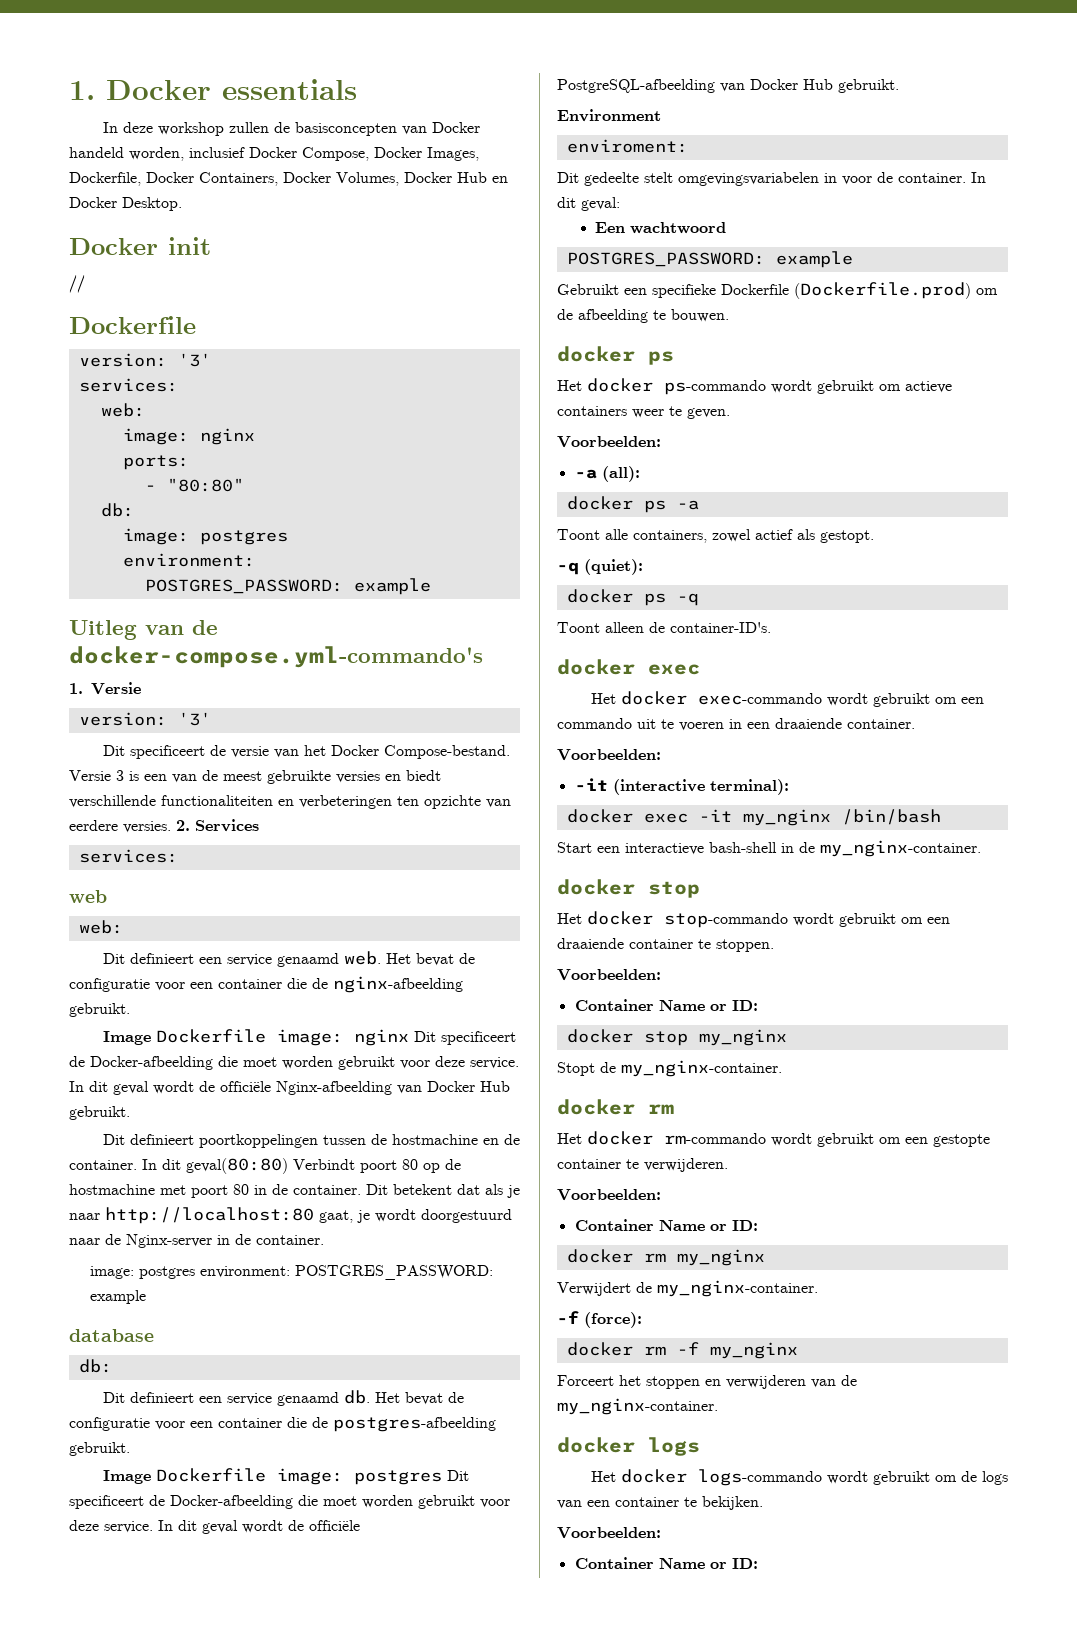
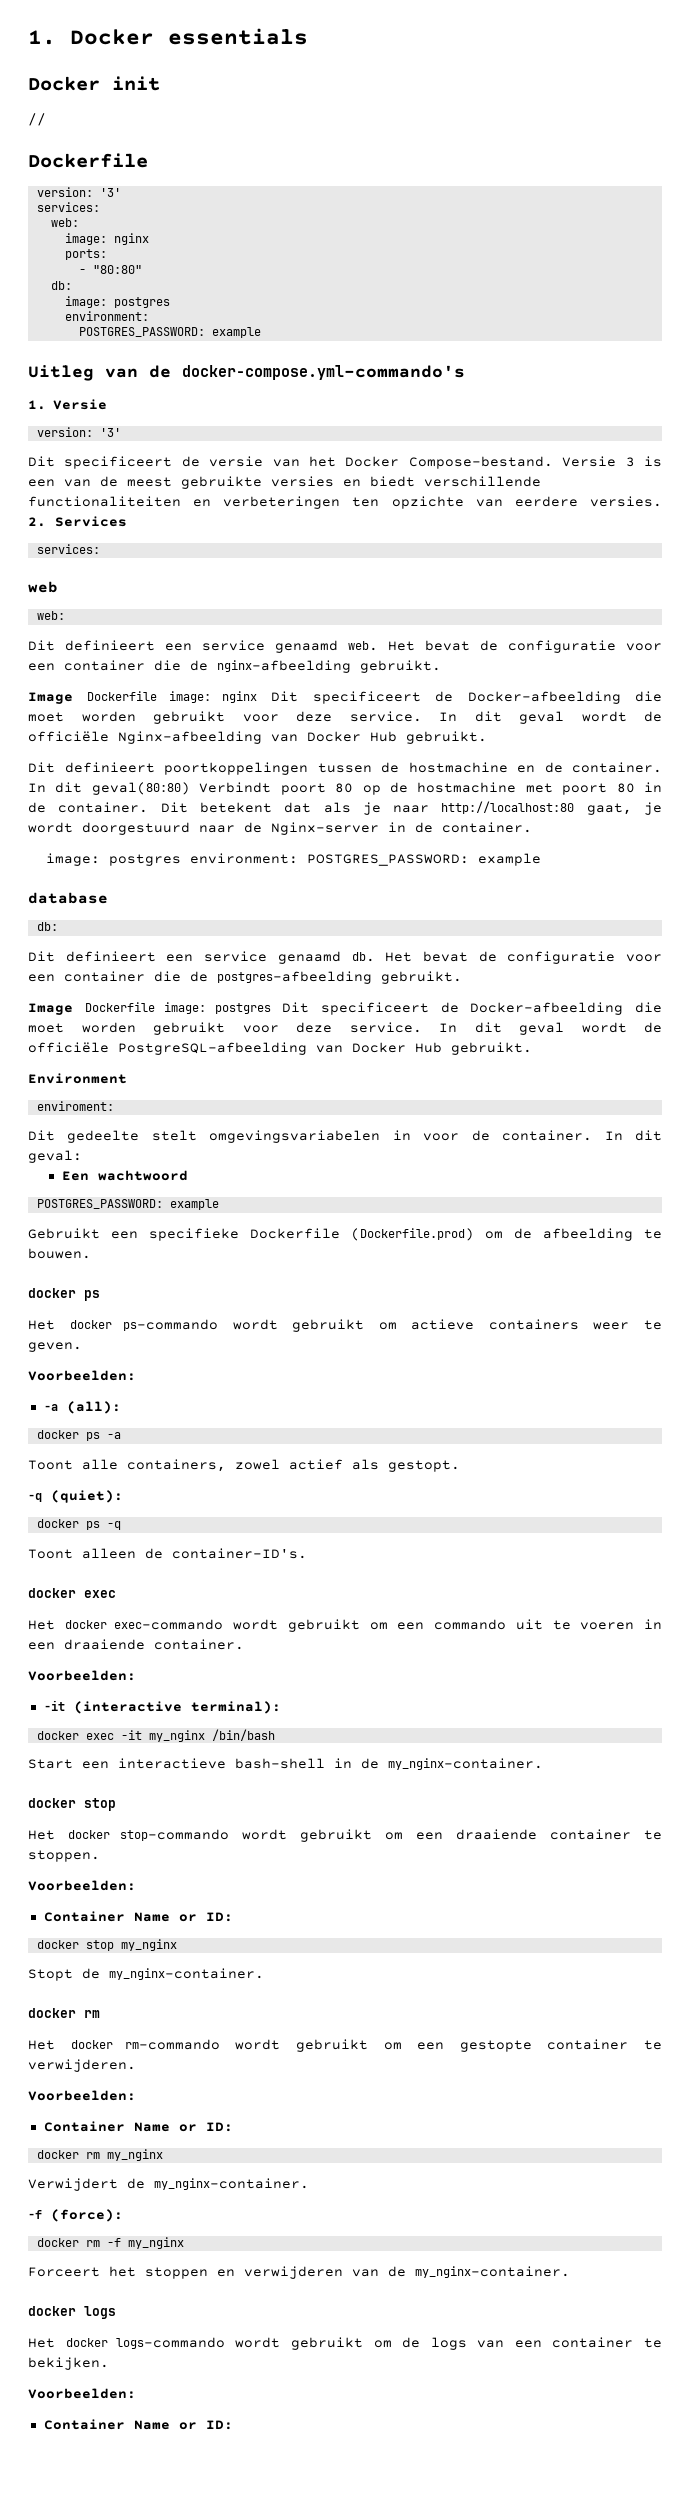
- In deze workshop zullen de basisconcepten van Docker handeld worden, inclusief Docker Compose, Docker Images, Dockerfile, Docker Containers, Docker Volumes, Docker Hub en Docker Desktop.

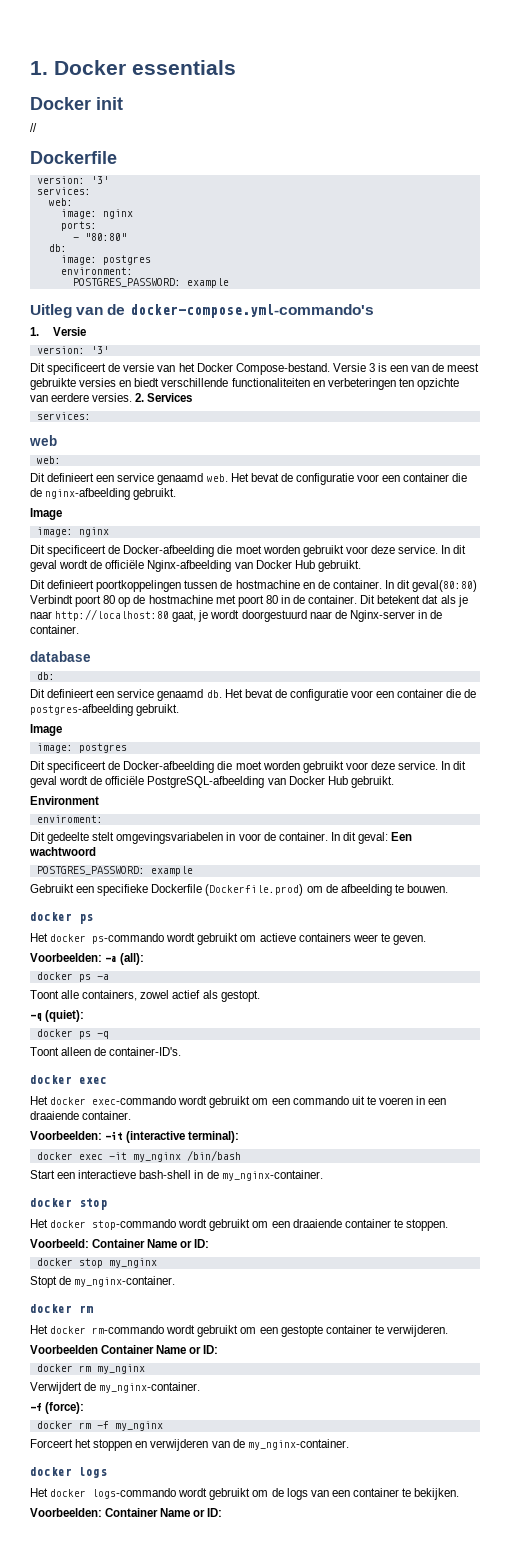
  Het bevat de configuratie voor een container die de nginx-afbeelding gebruikt.
- Image Dockerfile image: nginx Dit specificeert de Docker-afbeelding die moet worden gebruikt voor deze service.
+ Image
+ image: nginx
+ Dit specificeert de Docker-afbeelding die moet worden gebruikt voor deze service.
- image: postgres environment: POSTGRES_PASSWORD: example
  Het bevat de configuratie voor een container die de postgres-afbeelding gebruikt.
- Image Dockerfile image: postgres Dit specificeert de Docker-afbeelding die moet worden gebruikt voor deze service.
+ Image
+ image: postgres
+ Dit specificeert de Docker-afbeelding die moet worden gebruikt voor deze service.
- In dit geval:
- Een wachtwoord
+ In dit geval: Een wachtwoord
  Het docker ps-commando wordt gebruikt om actieve containers weer te geven.
- Voorbeelden:
- -a (all):
+ Voorbeelden: -a (all):
  Het docker exec-commando wordt gebruikt om een commando uit te voeren in een draaiende container.
- Voorbeelden:
- -it (interactive terminal):
+ Voorbeelden: -it (interactive terminal):
  Het docker stop-commando wordt gebruikt om een draaiende container te stoppen.
- Voorbeelden:
- Container Name or ID:
+ Voorbeeld: Container Name or ID:
  Het docker rm-commando wordt gebruikt om een gestopte container te verwijderen.
- Voorbeelden:
- Container Name or ID:
+ Voorbeelden Container Name or ID:
  Het docker logs-commando wordt gebruikt om de logs van een container te bekijken.
- Voorbeelden:
- Container Name or ID:
+ Voorbeelden: Container Name or ID:

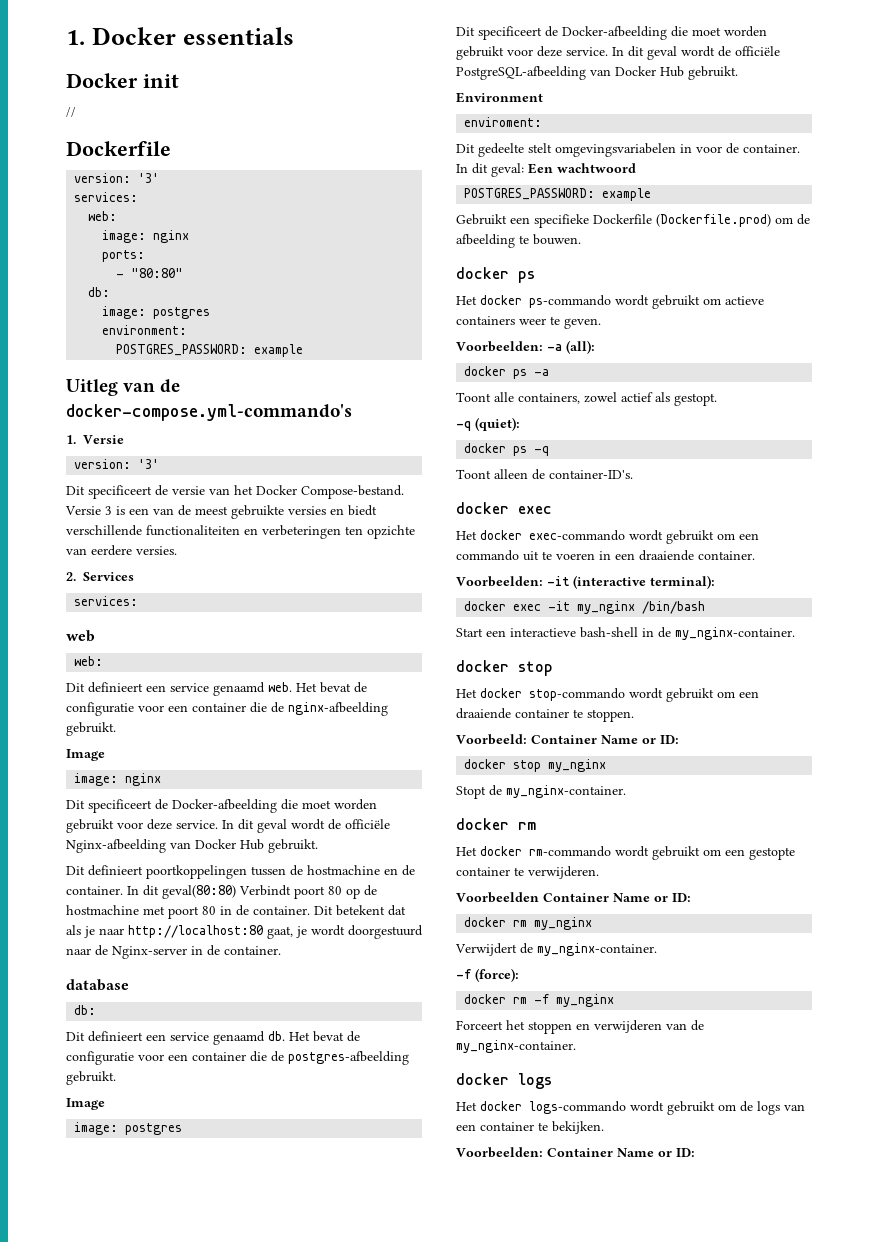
- Versie 3 is een van de meest gebruikte versies en biedt verschillende functionaliteiten en verbeteringen ten opzichte van eerdere versies. 2. Services
+ Versie 3 is een van de meest gebruikte versies en biedt verschillende functionaliteiten en verbeteringen ten opzichte van eerdere versies.
+ 2. Services

